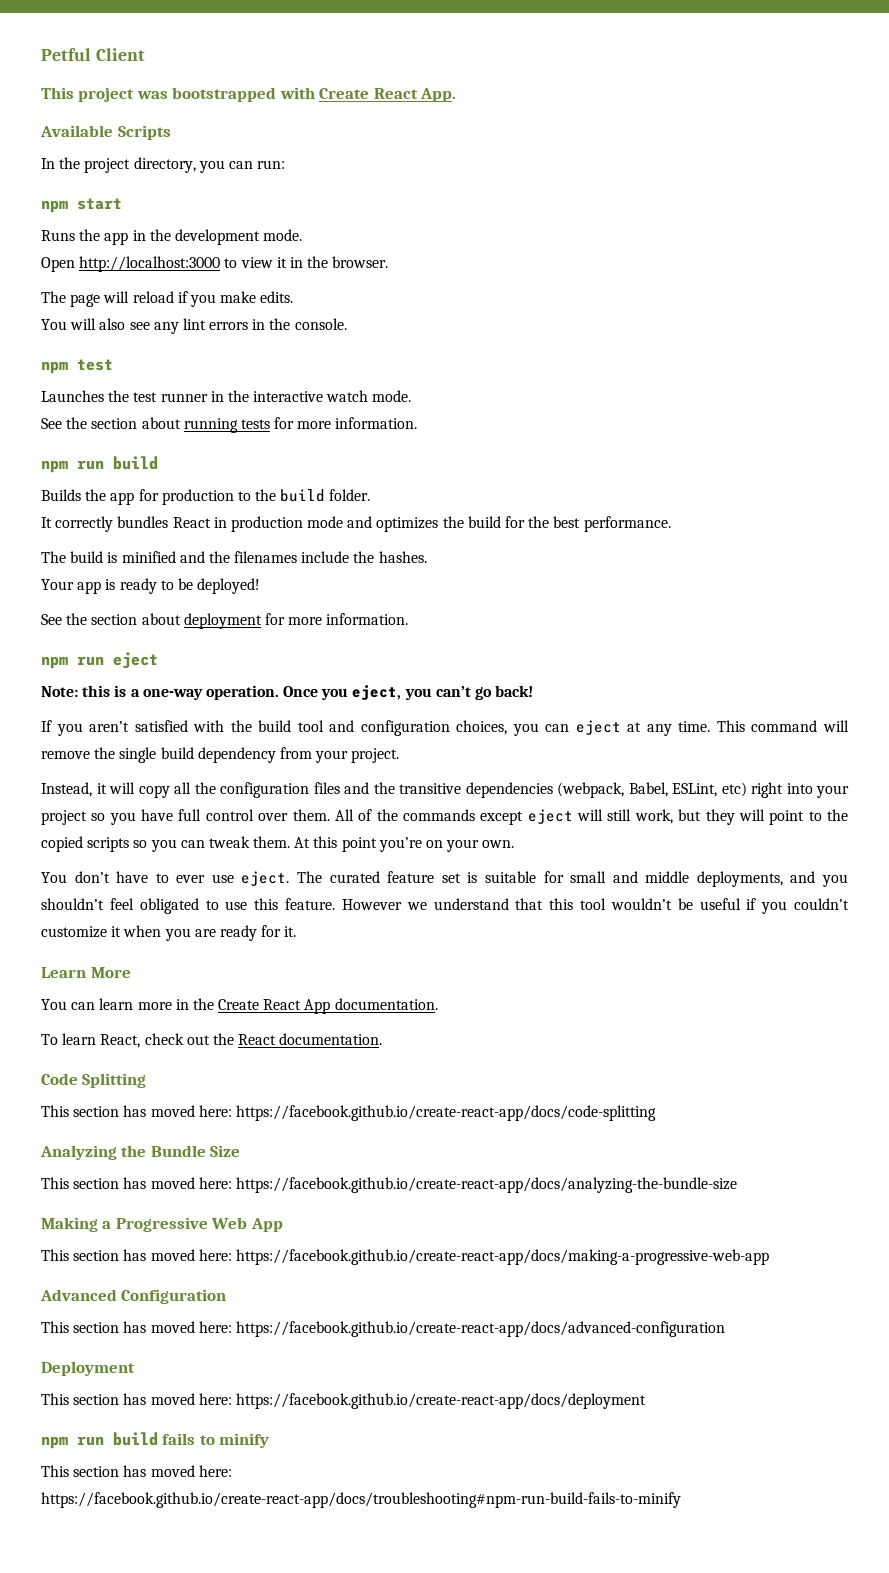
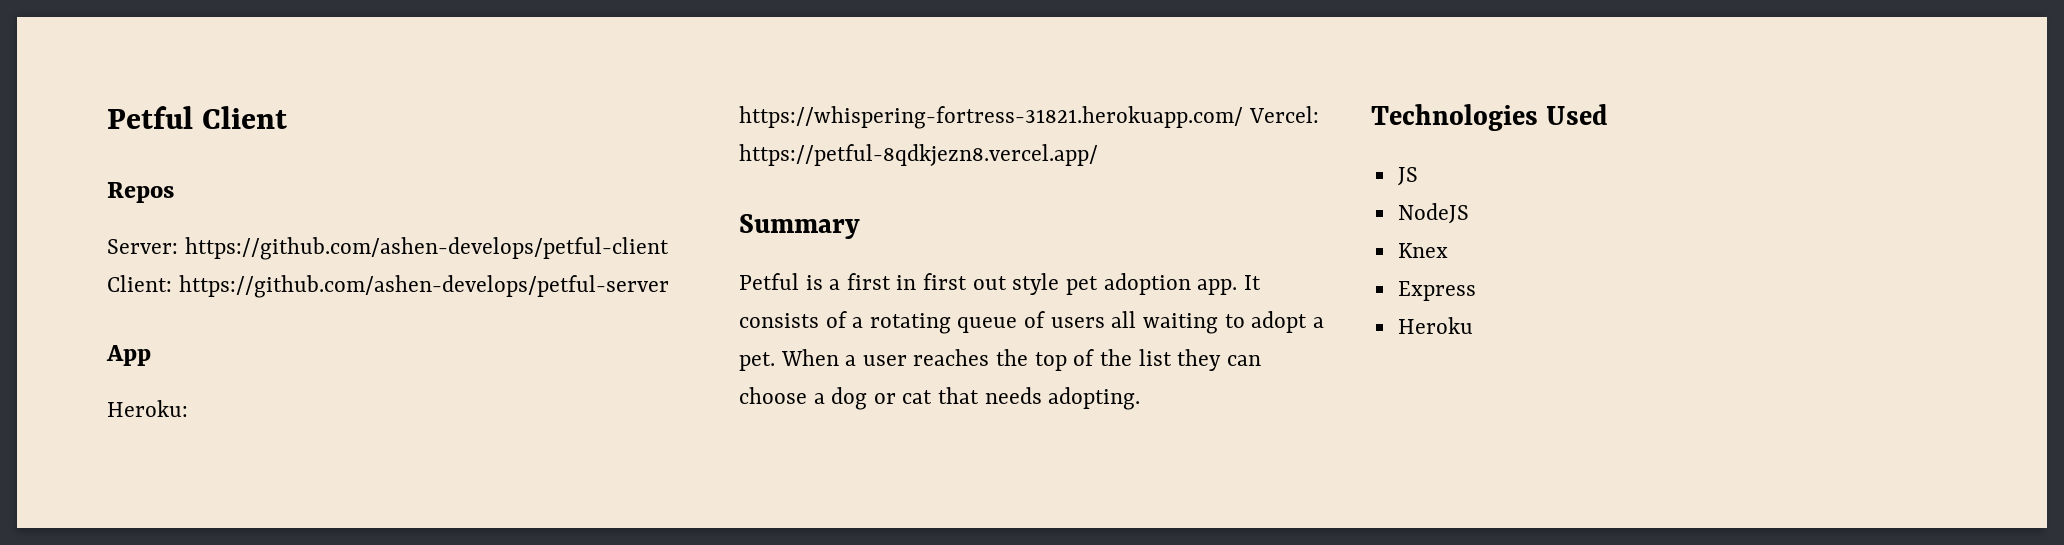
- This project was bootstrapped with Create React App.
- Available Scripts
- In the project directory, you can run:
- npm start
- Runs the app in the development mode.
- Open http://localhost:3000 to view it in the browser.
- The page will reload if you make edits.
- You will also see any lint errors in the console.
- npm test
- Launches the test runner in the interactive watch mode.
- See the section about running tests for more information.
- npm run build
- Builds the app for production to the build folder.
- It correctly bundles React in production mode and optimizes the build for the best performance.
- The build is minified and the filenames include the hashes.
- Your app is ready to be deployed!
- See the section about deployment for more information.
- npm run eject
- Note: this is a one-way operation. Once you eject, you can’t go back!
- If you aren’t satisfied with the build tool and configuration choices, you can eject at any time. This command will remove the single build dependency from your project.
- Instead, it will copy all the configuration files and the transitive dependencies (webpack, Babel, ESLint, etc) right into your project so you have full control over them. All of the commands except eject will still work, but they will point to the copied scripts so you can tweak them. At this point you’re on your own.
- You don’t have to ever use eject. The curated feature set is suitable for small and middle deployments, and you shouldn’t feel obligated to use this feature. However we understand that this tool wouldn’t be useful if you couldn’t customize it when you are ready for it.
- Learn More
- You can learn more in the Create React App documentation.
- To learn React, check out the React documentation.
- Code Splitting
- This section has moved here: https://facebook.github.io/create-react-app/docs/code-splitting
- Analyzing the Bundle Size
- This section has moved here: https://facebook.github.io/create-react-app/docs/analyzing-the-bundle-size
- Making a Progressive Web App
- This section has moved here: https://facebook.github.io/create-react-app/docs/making-a-progressive-web-app
- Advanced Configuration
- This section has moved here: https://facebook.github.io/create-react-app/docs/advanced-configuration
- Deployment
- This section has moved here: https://facebook.github.io/create-react-app/docs/deployment
- npm run build fails to minify
- This section has moved here: https://facebook.github.io/create-react-app/docs/troubleshooting#npm-run-build-fails-to-minify
+ Repos
+ Server: https://github.com/ashen-develops/petful-client Client: https://github.com/ashen-develops/petful-server
+ App
+ Heroku: https://whispering-fortress-31821.herokuapp.com/ Vercel: https://petful-8qdkjezn8.vercel.app/
+ Summary
+ Petful is a first in first out style pet adoption app. It consists of a rotating queue of users all waiting to adopt a pet. When a user reaches the top of the list they can choose a dog or cat that needs adopting.
+ Technologies Used
+ JS
+ NodeJS
+ Knex
+ Express
+ Heroku

